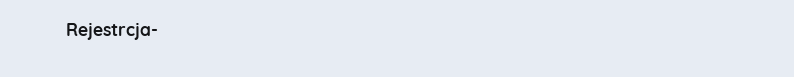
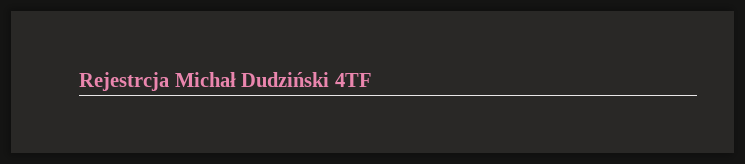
- Rejestrcja-
+ Rejestrcja Michał Dudziński 4TF

